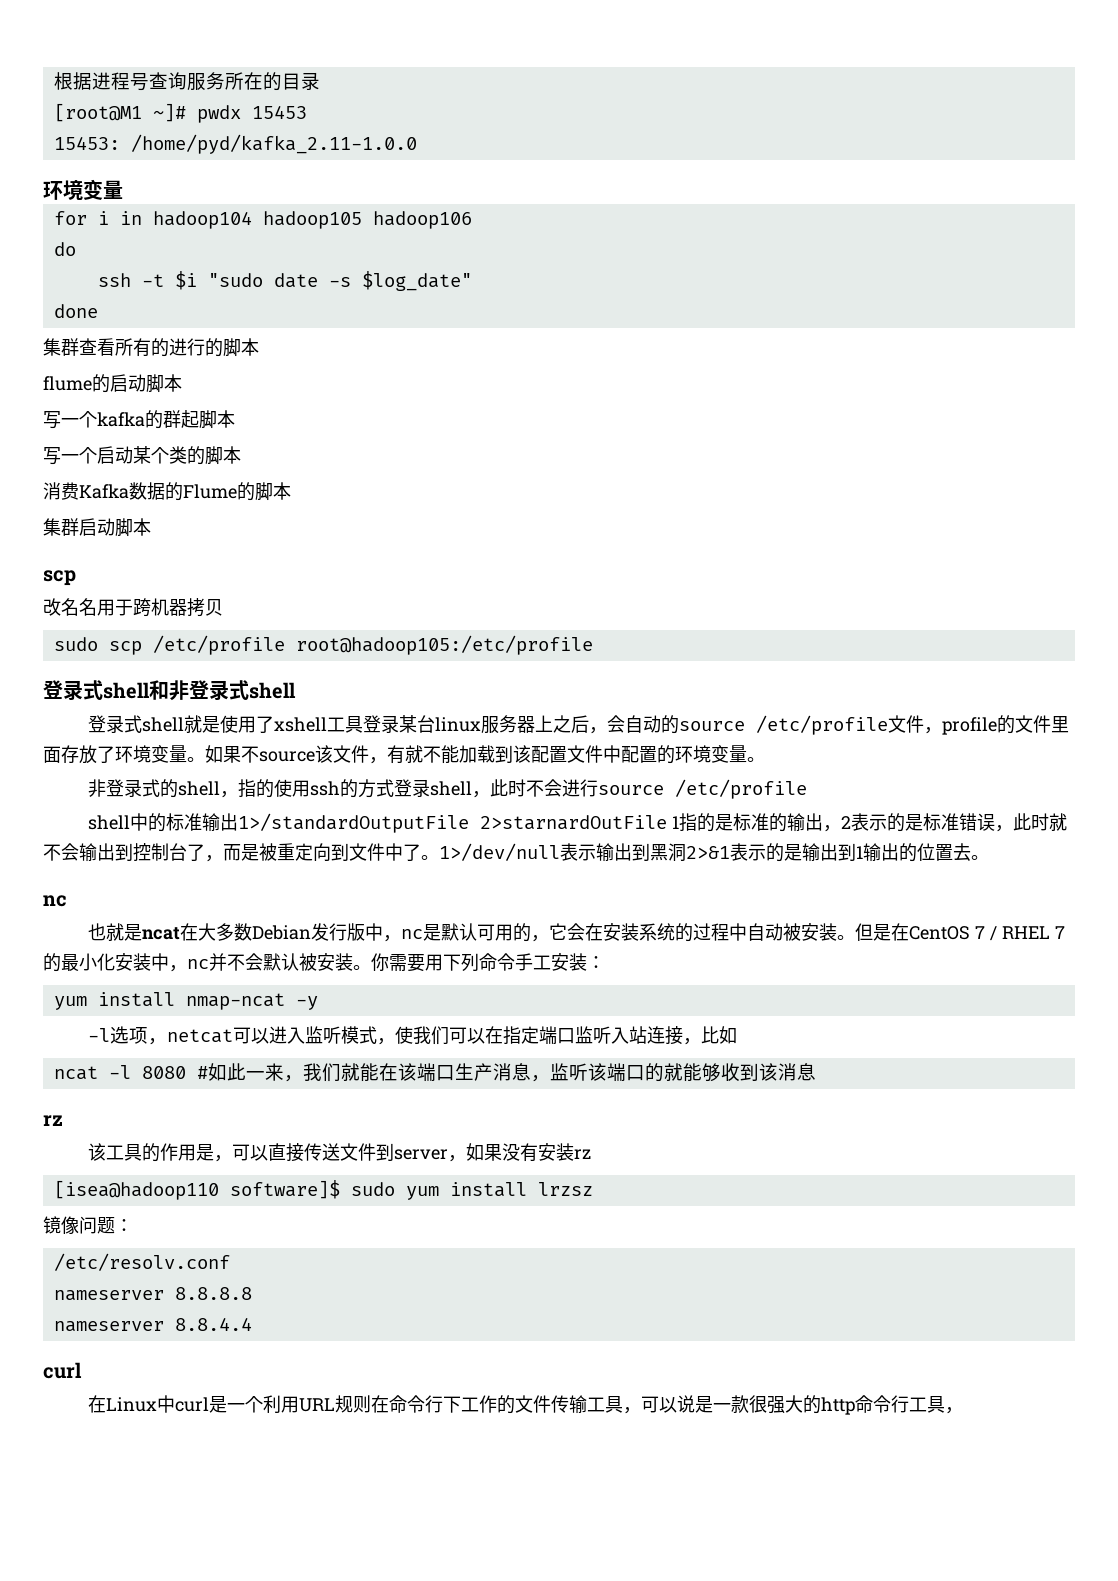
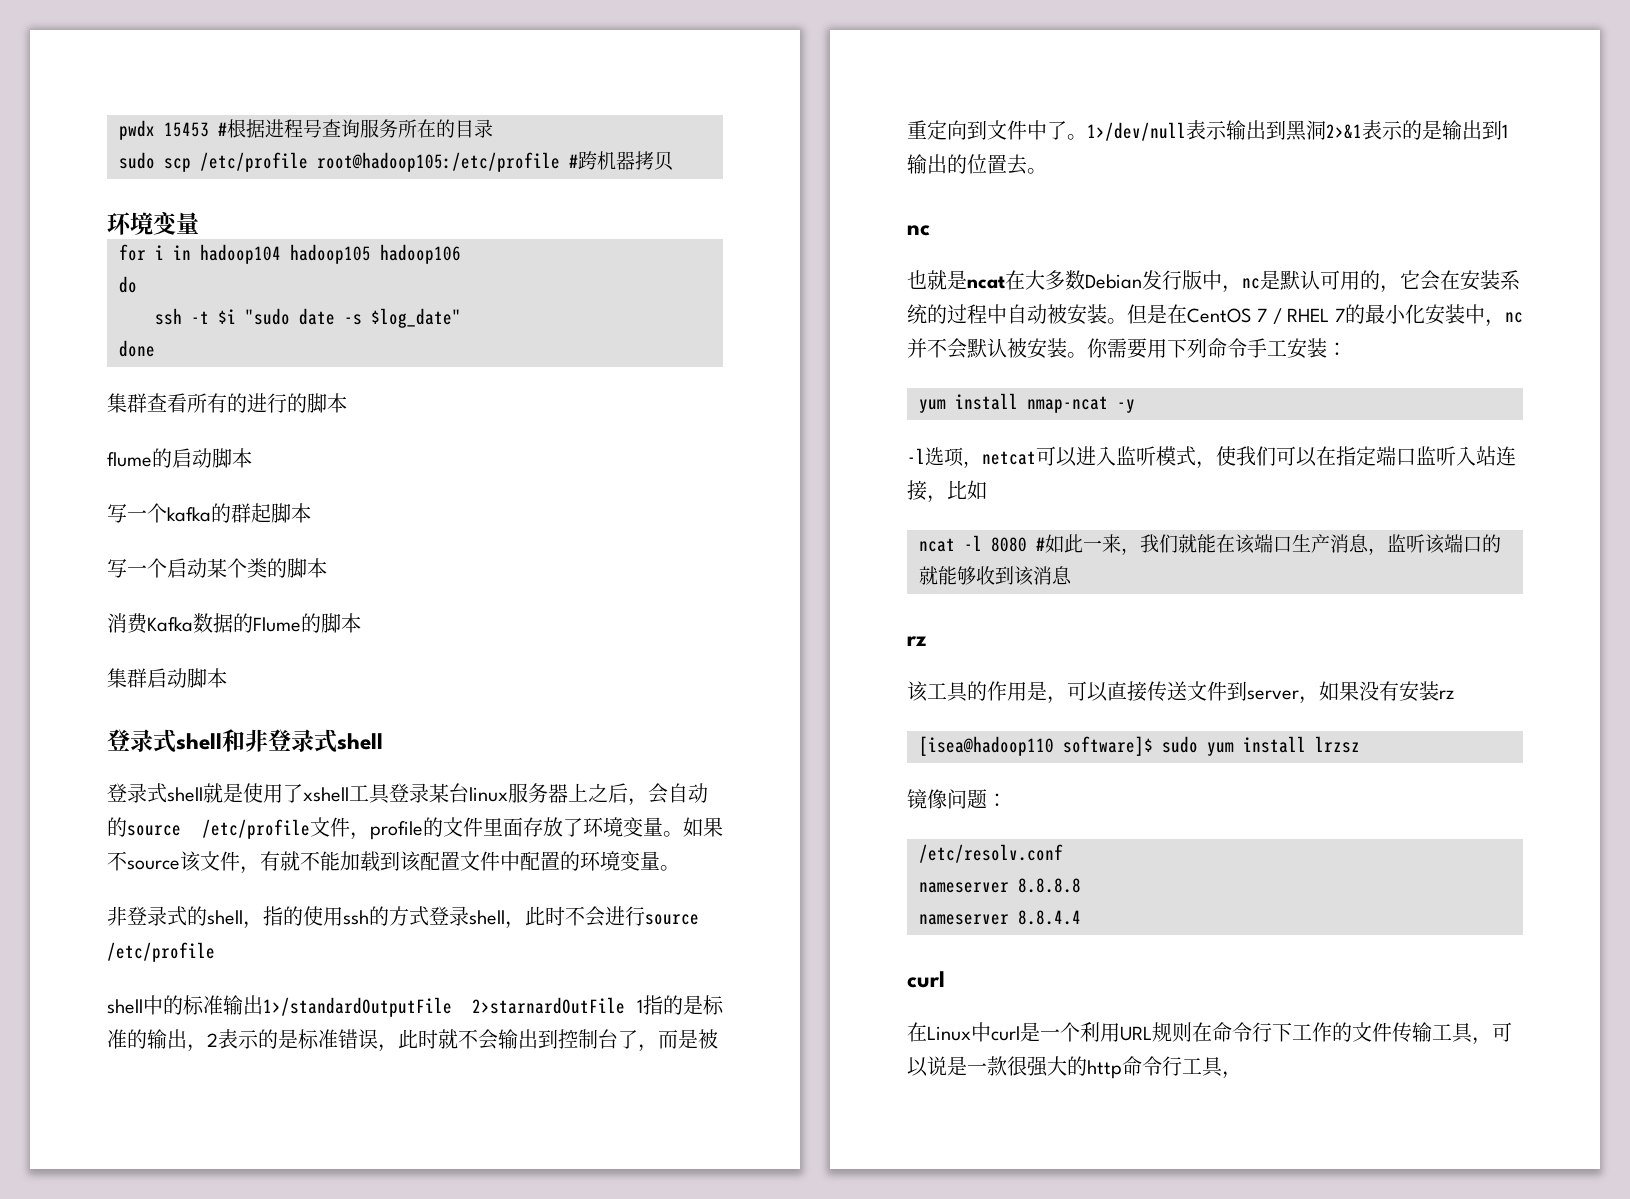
- 根据进程号查询服务所在的目录
+ pwdx 15453 #根据进程号查询服务所在的目录
- [root@M1 ~]# pwdx 15453
- 15453: /home/pyd/kafka_2.11-1.0.0
+ sudo scp /etc/profile root@hadoop105:/etc/profile #跨机器拷贝
  集群启动脚本
- scp
- 改名名用于跨机器拷贝
- sudo scp /etc/profile root@hadoop105:/etc/profile

